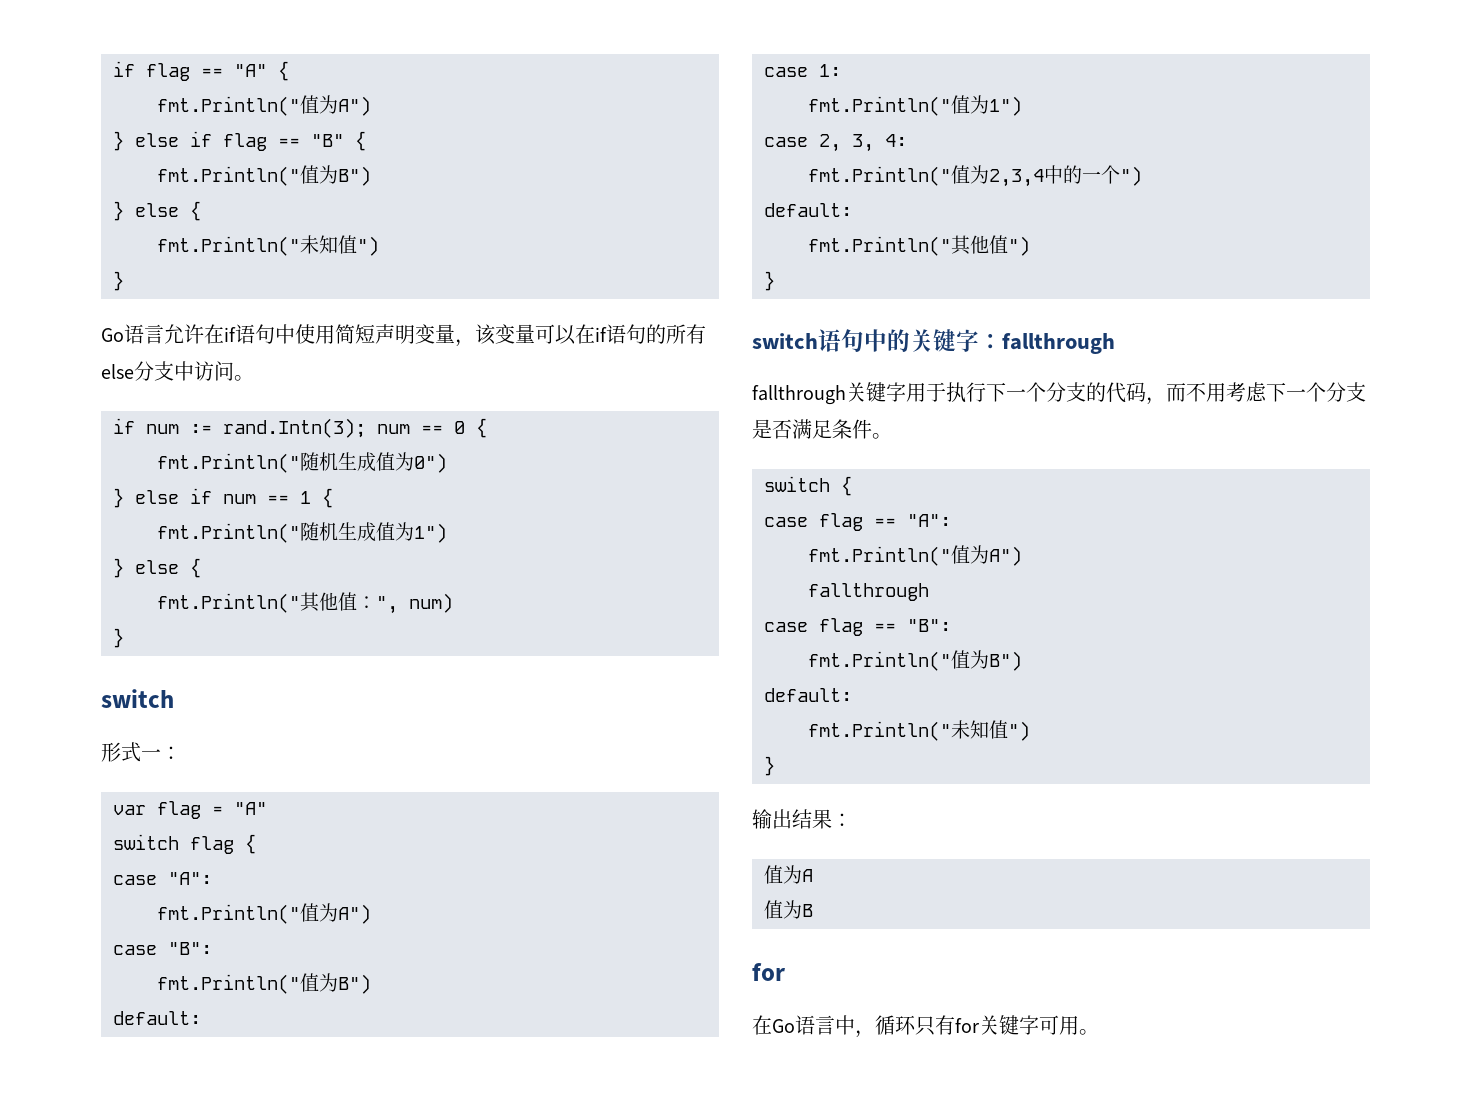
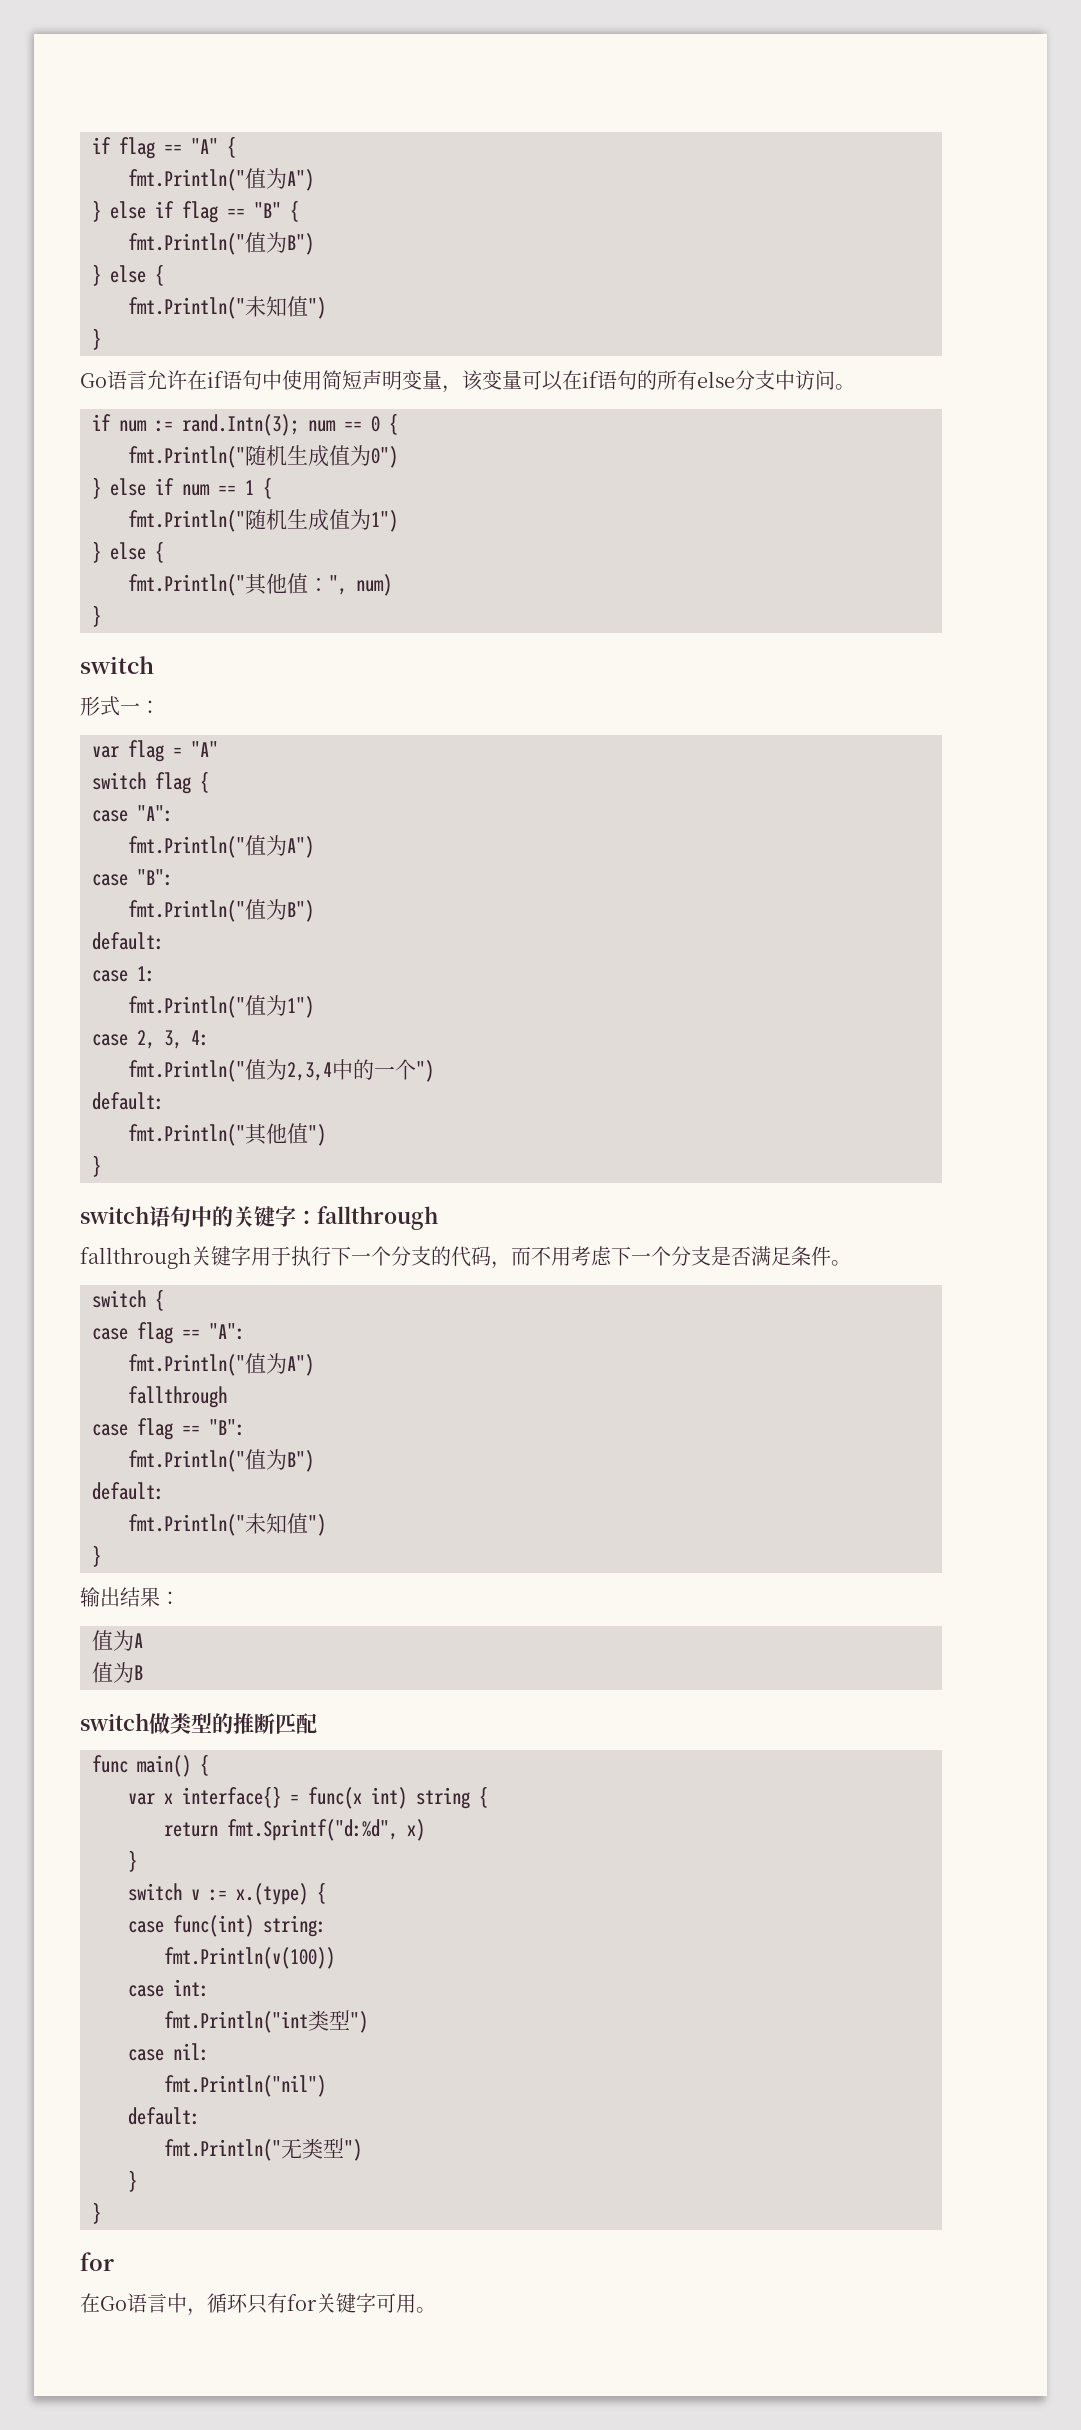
+ switch做类型的推断匹配
+ func main() {
+ var x interface{} = func(x int) string {
+ return fmt.Sprintf("d:%d", x)
+ }
+ switch v := x.(type) {
+ case func(int) string:
+ fmt.Println(v(100))
+ case int:
+ fmt.Println("int类型")
+ case nil:
+ fmt.Println("nil")
+ default:
+ fmt.Println("无类型")
+ }
+ }

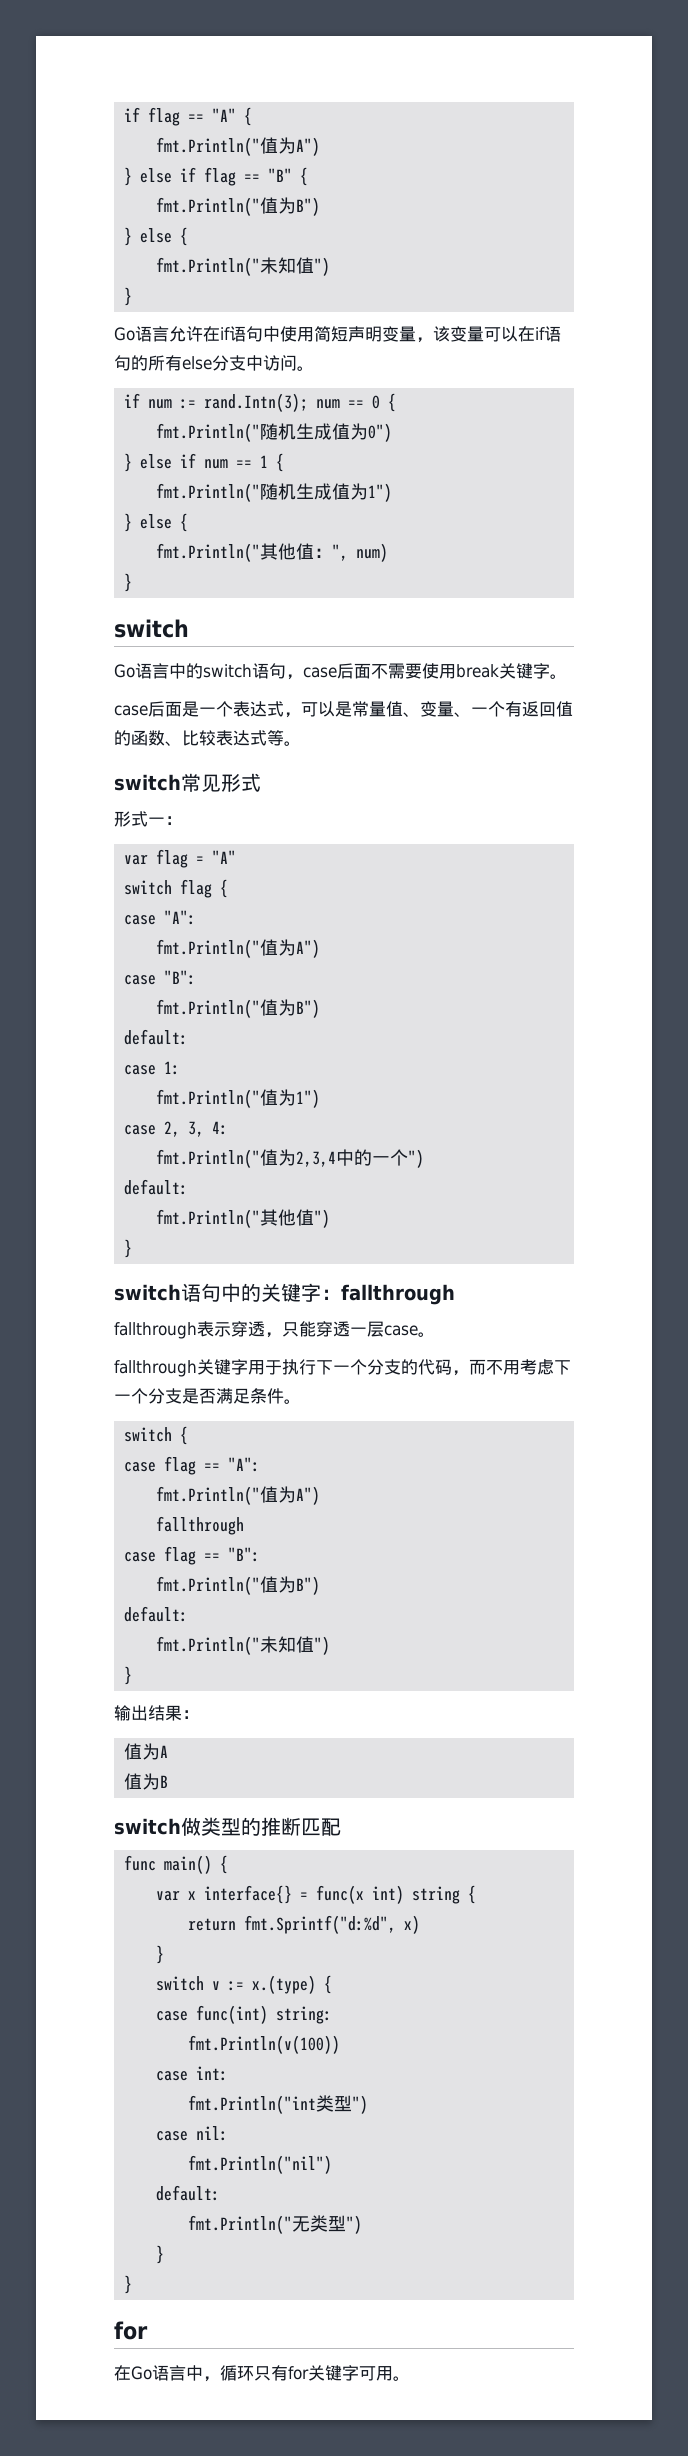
+ Go语言中的switch语句，case后面不需要使用break关键字。
+ case后面是一个表达式，可以是常量值、变量、一个有返回值的函数、比较表达式等。
+ switch常见形式
+ fallthrough表示穿透，只能穿透一层case。

